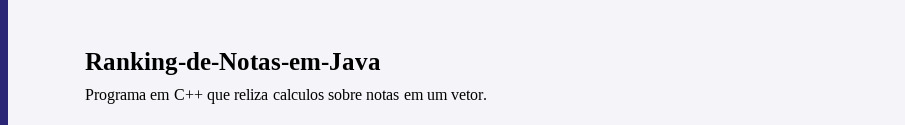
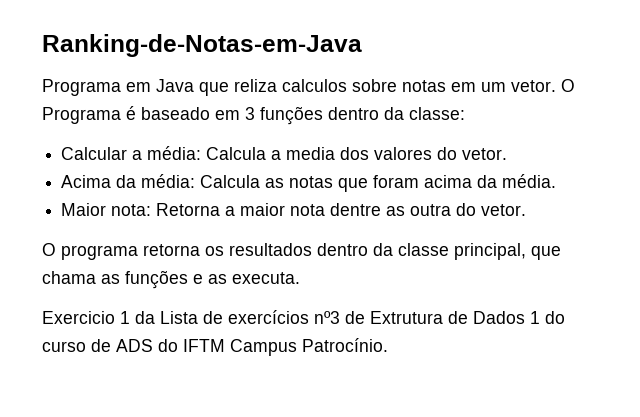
- Programa em C++ que reliza calculos sobre notas em um vetor.
+ Programa em Java que reliza calculos sobre notas em um vetor.
+ O Programa é baseado em 3 funções dentro da classe:
+ Calcular a média: Calcula a media dos valores do vetor.
+ Acima da média: Calcula as notas que foram acima da média.
+ Maior nota: Retorna a maior nota dentre as outra do vetor.
+ O programa retorna os resultados dentro da classe principal, que chama as funções e as executa.
+ Exercicio 1 da Lista de exercícios nº3 de Extrutura de Dados 1 do curso de ADS do IFTM Campus Patrocínio.

